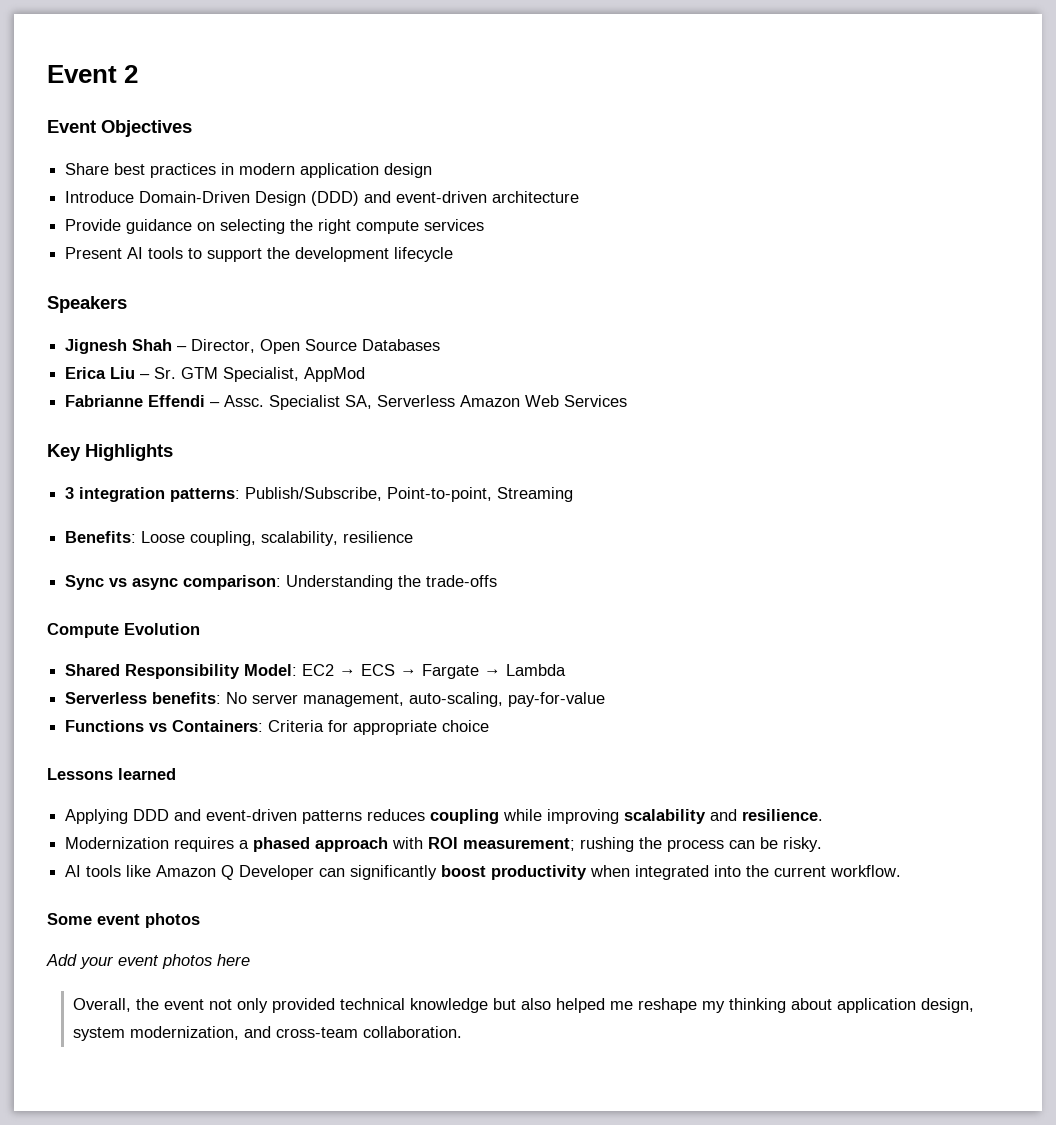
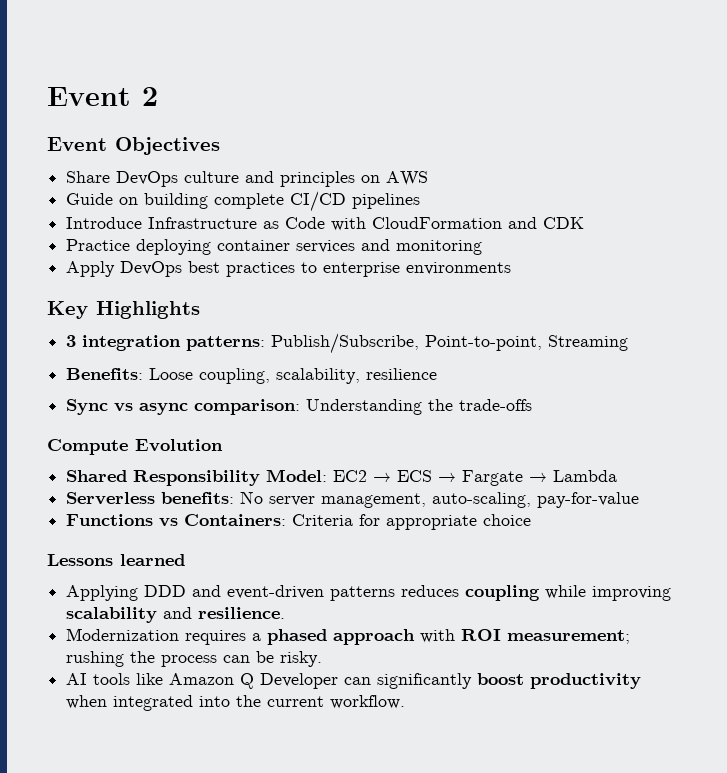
- Share best practices in modern application design
- Introduce Domain-Driven Design (DDD) and event-driven architecture
- Provide guidance on selecting the right compute services
- Present AI tools to support the development lifecycle
- Speakers
- Jignesh Shah – Director, Open Source Databases
- Erica Liu – Sr. GTM Specialist, AppMod
- Fabrianne Effendi – Assc. Specialist SA, Serverless Amazon Web Services
+ Share DevOps culture and principles on AWS
+ Guide on building complete CI/CD pipelines
+ Introduce Infrastructure as Code with CloudFormation and CDK
+ Practice deploying container services and monitoring
+ Apply DevOps best practices to enterprise environments
- Some event photos
- Add your event photos here
- Overall, the event not only provided technical knowledge but also helped me reshape my thinking about application design, system modernization, and cross-team collaboration.

